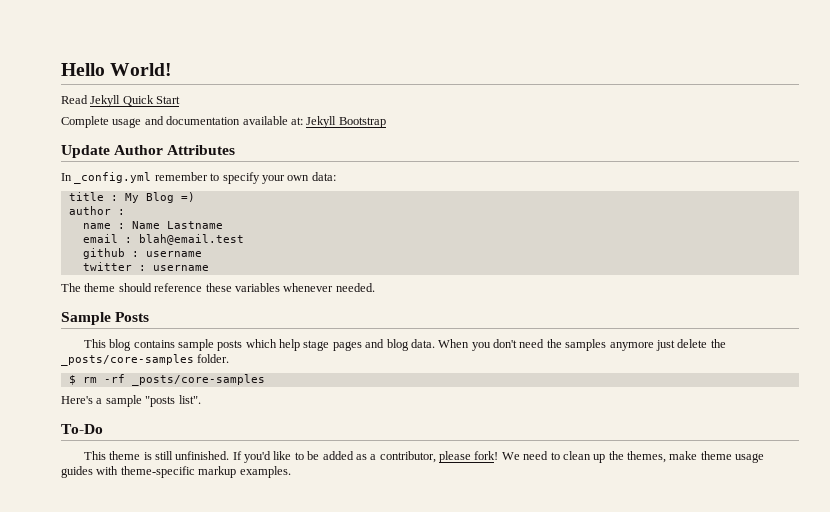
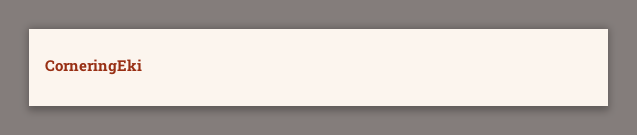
- Hello World!
- Read Jekyll Quick Start
- Complete usage and documentation available at: Jekyll Bootstrap
- Update Author Attributes
- In _config.yml remember to specify your own data:
- title : My Blog =)
- author :
- name : Name Lastname
- email : blah@email.test
- github : username
- twitter : username
- The theme should reference these variables whenever needed.
- Sample Posts
- This blog contains sample posts which help stage pages and blog data. When you don't need the samples anymore just delete the _posts/core-samples folder.
- $ rm -rf _posts/core-samples
- Here's a sample "posts list".
- To-Do
- This theme is still unfinished. If you'd like to be added as a contributor, please fork! We need to clean up the themes, make theme usage guides with theme-specific markup examples.
+ CorneringEki

